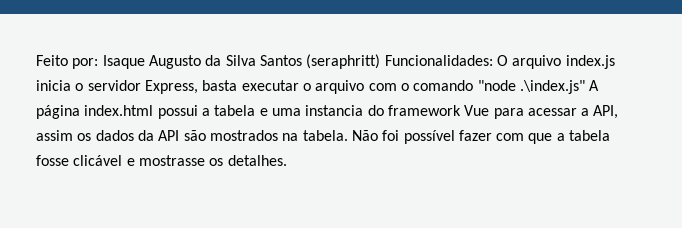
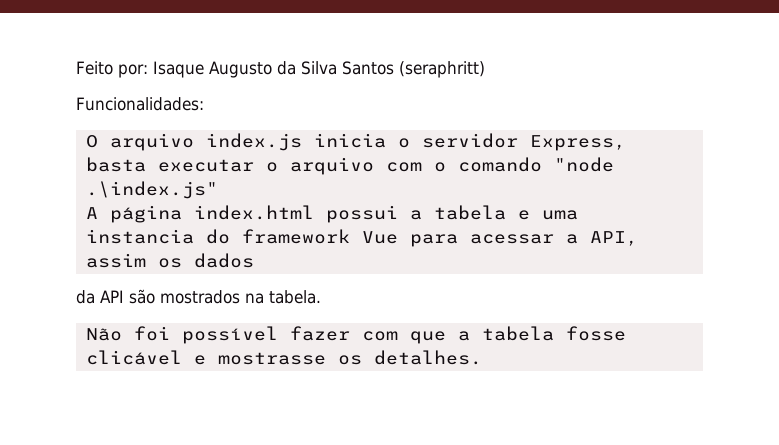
- Isaque Augusto da Silva Santos (seraphritt) Funcionalidades: O arquivo index.js inicia o servidor Express, basta executar o arquivo com o comando "node .\index.js" A página index.html possui a tabela e uma instancia do framework Vue para acessar a API, assim os dados da API são mostrados na tabela. Não foi possível fazer com que a tabela fosse clicável e mostrasse os detalhes.
+ Isaque Augusto da Silva Santos (seraphritt)
+ Funcionalidades:
+ O arquivo index.js inicia o servidor Express, basta executar o arquivo com o comando "node .\index.js"
+ A página index.html possui a tabela e uma instancia do framework Vue para acessar a API, assim os dados
+ da API são mostrados na tabela.
+ Não foi possível fazer com que a tabela fosse clicável e mostrasse os detalhes.

